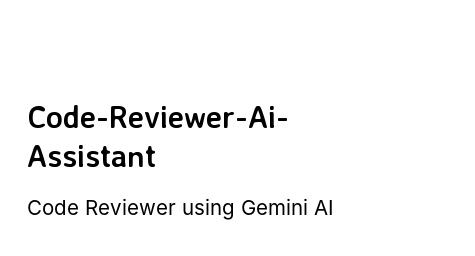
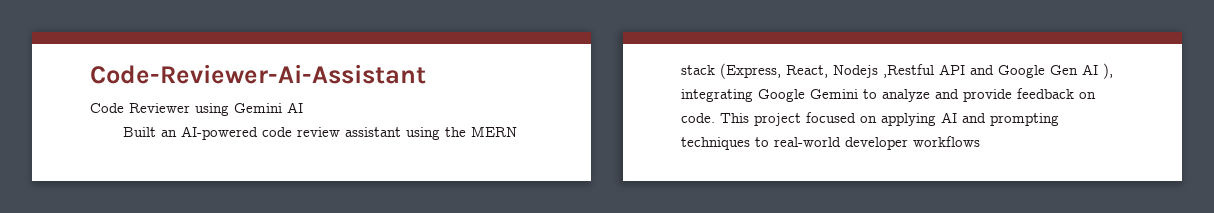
+ Built an AI-powered code review assistant using the MERN stack (Express, React, Nodejs ,Restful API and Google Gen AI ), integrating Google Gemini to analyze and provide feedback on code. This project focused on applying AI and prompting techniques to real-world developer workflows

